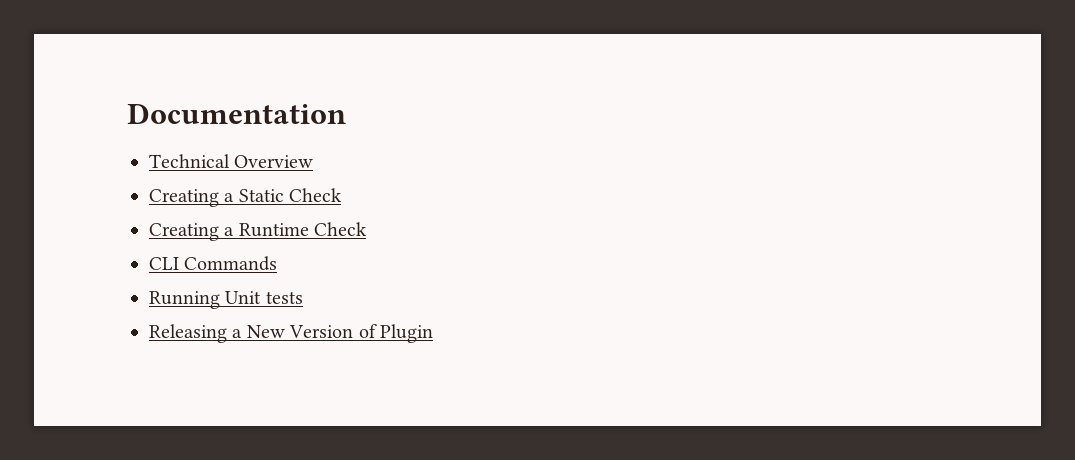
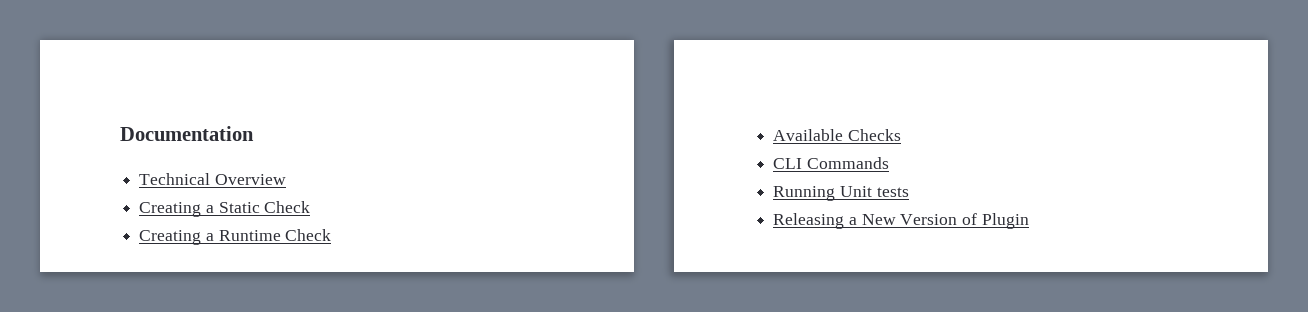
+ Available Checks

